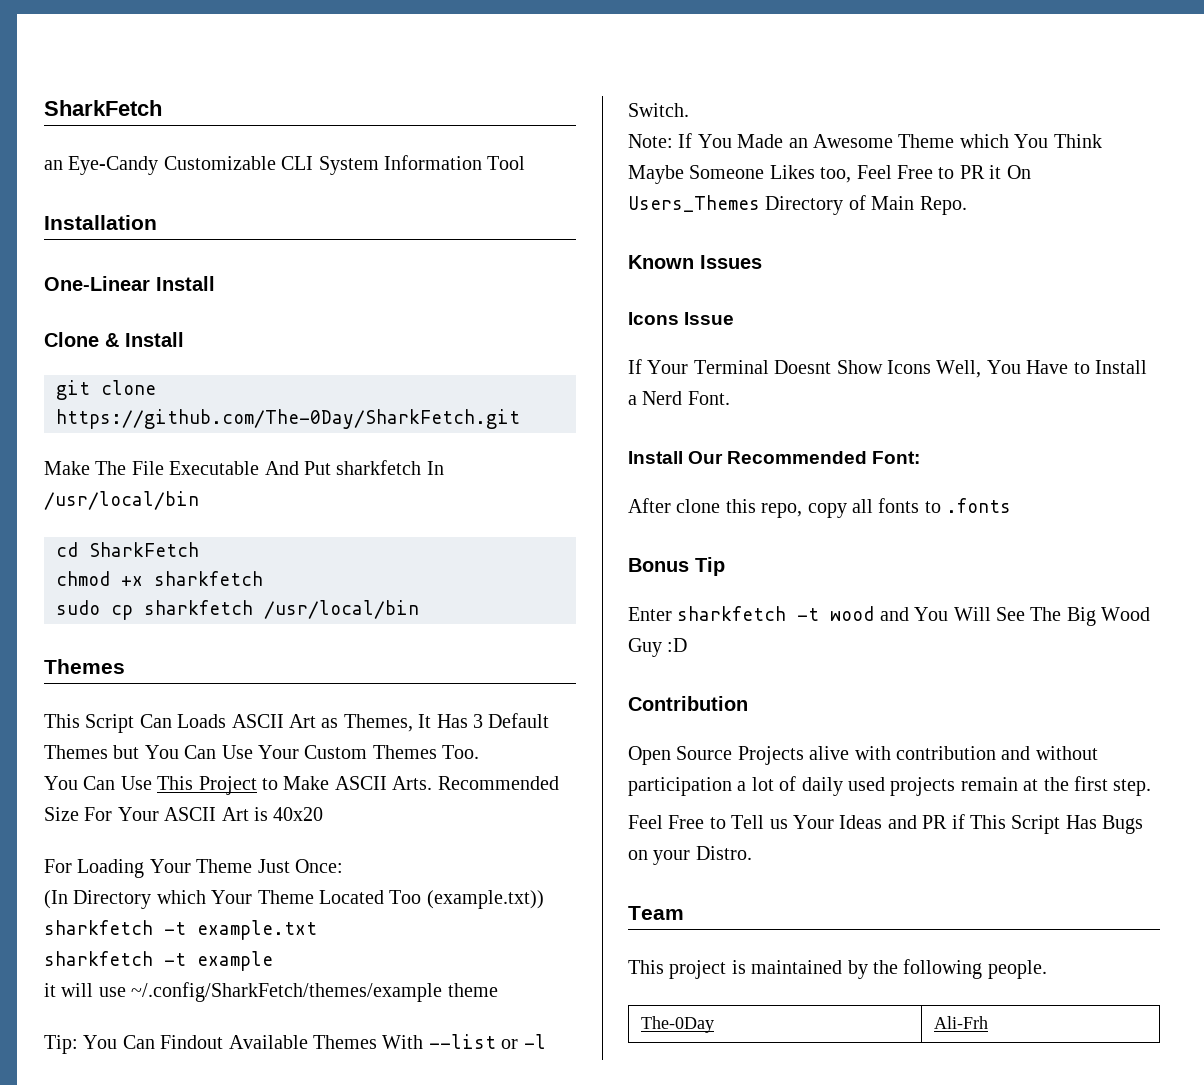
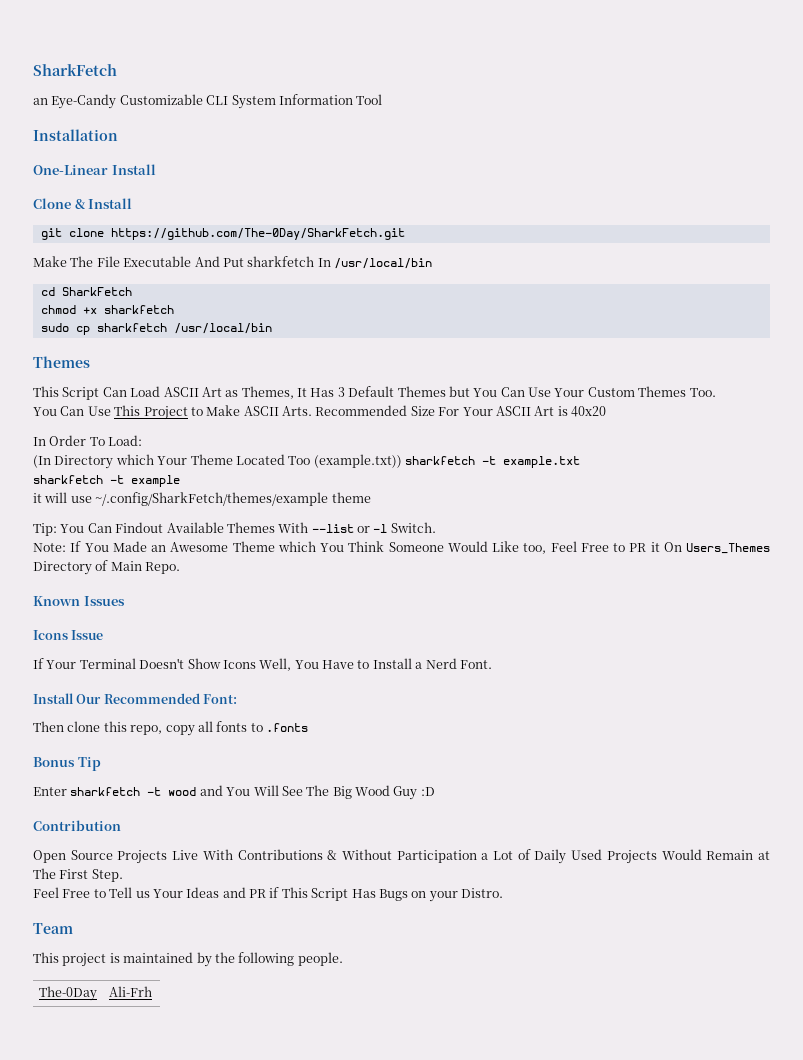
- This Script Can Loads ASCII Art as Themes, It Has 3 Default Themes but You Can Use Your Custom Themes Too.
+ This Script Can Load ASCII Art as Themes, It Has 3 Default Themes but You Can Use Your Custom Themes Too.
- For Loading Your Theme Just Once:
+ In Order To Load:
- Note: If You Made an Awesome Theme which You Think Maybe Someone Likes too, Feel Free to PR it On Users_Themes Directory of Main Repo.
+ Note: If You Made an Awesome Theme which You Think Someone Would Like too, Feel Free to PR it On Users_Themes Directory of Main Repo.
- If Your Terminal Doesnt Show Icons Well, You Have to Install a Nerd Font.
+ If Your Terminal Doesn't Show Icons Well, You Have to Install a Nerd Font.
- After clone this repo, copy all fonts to .fonts
+ Then clone this repo, copy all fonts to .fonts
- Open Source Projects alive with contribution and without participation a lot of daily used projects remain at the first step.
+ Open Source Projects Live With Contributions & Without Participation a Lot of Daily Used Projects Would Remain at The First Step.

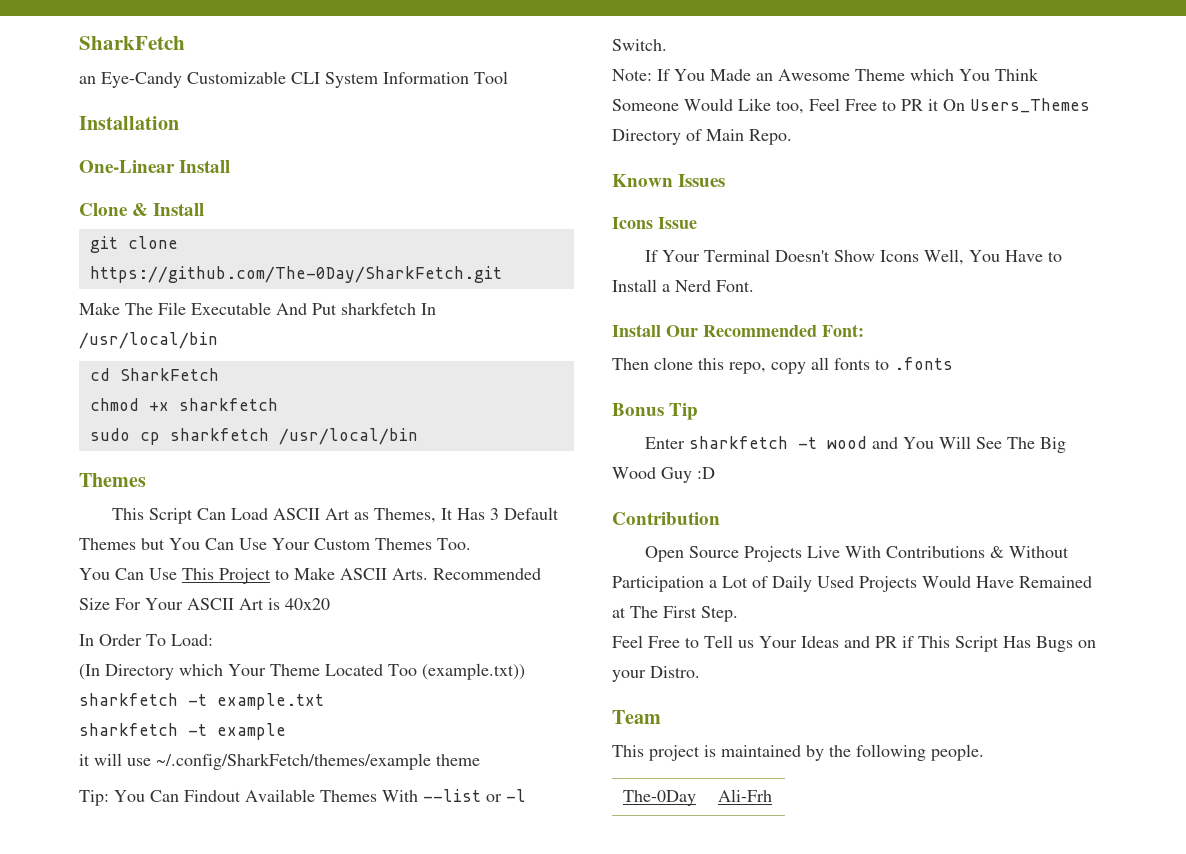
- Open Source Projects Live With Contributions & Without Participation a Lot of Daily Used Projects Would Remain at The First Step.
+ Open Source Projects Live With Contributions & Without Participation a Lot of Daily Used Projects Would Have Remained at The First Step.

